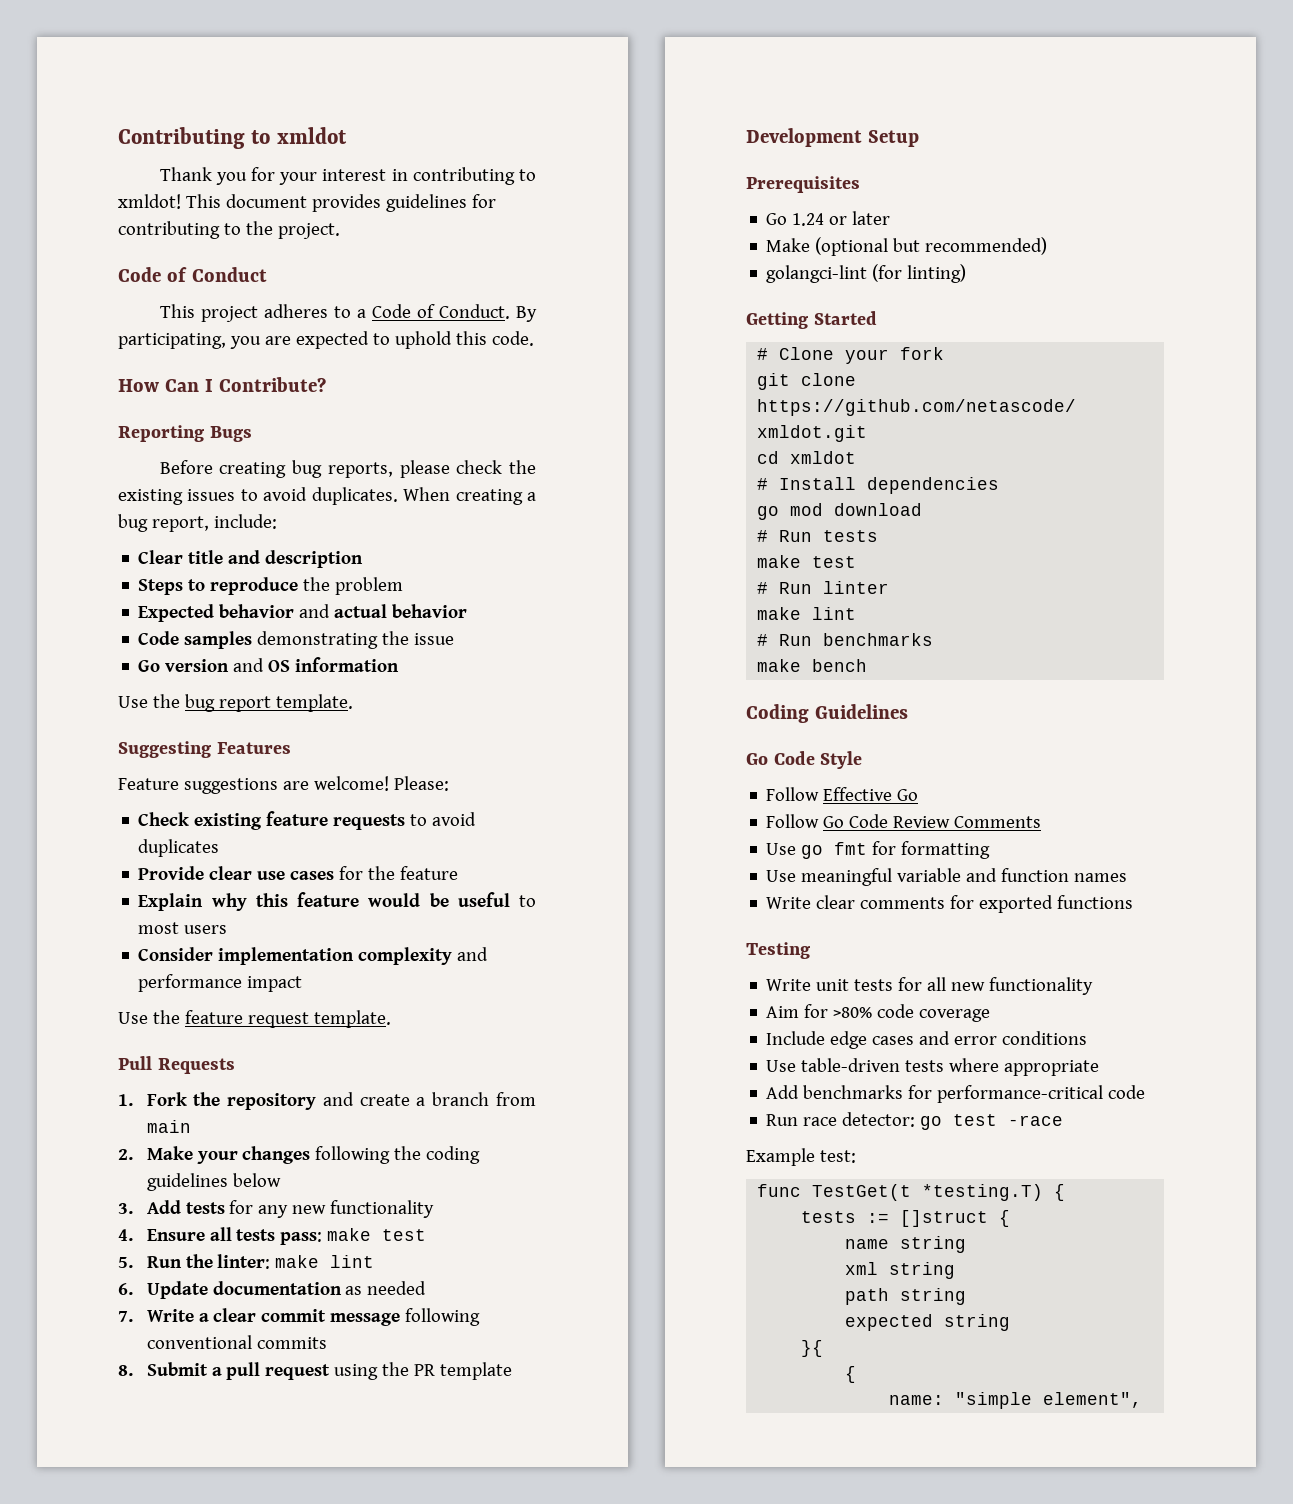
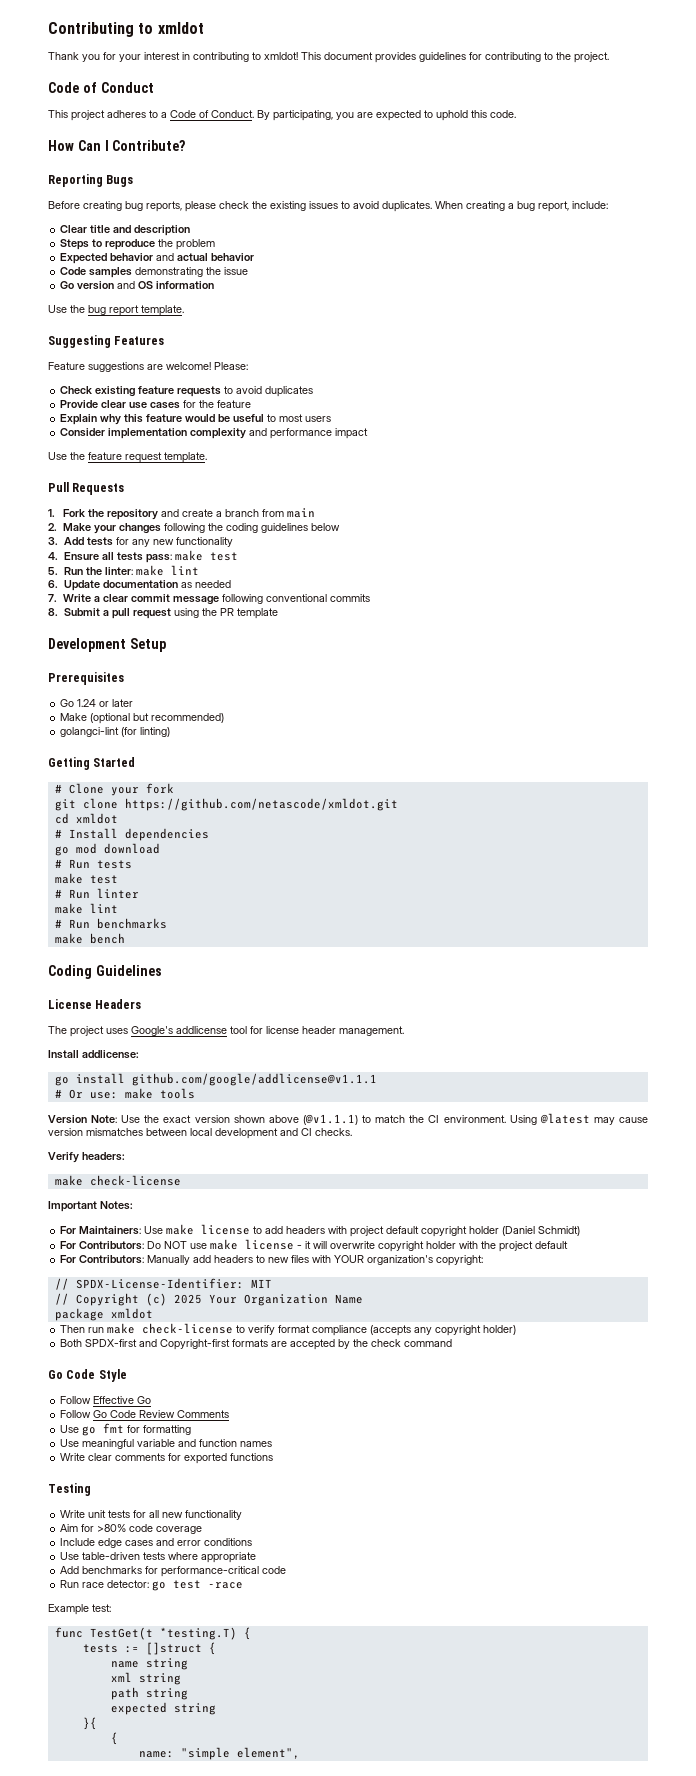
+ License Headers
+ The project uses Google's addlicense tool for license header management.
+ Install addlicense:
+ go install github.com/google/addlicense@v1.1.1
+ # Or use: make tools
+ Version Note: Use the exact version shown above (@v1.1.1) to match the CI environment. Using @latest may cause version mismatches between local development and CI checks.
+ Verify headers:
+ make check-license
+ Important Notes:
+ For Maintainers: Use make license to add headers with project default copyright holder (Daniel Schmidt)
+ For Contributors: Do NOT use make license - it will overwrite copyright holder with the project default
+ For Contributors: Manually add headers to new files with YOUR organization's copyright:
+ // SPDX-License-Identifier: MIT
+ // Copyright (c) 2025 Your Organization Name
+ package xmldot
+ Then run make check-license to verify format compliance (accepts any copyright holder)
+ Both SPDX-first and Copyright-first formats are accepted by the check command

